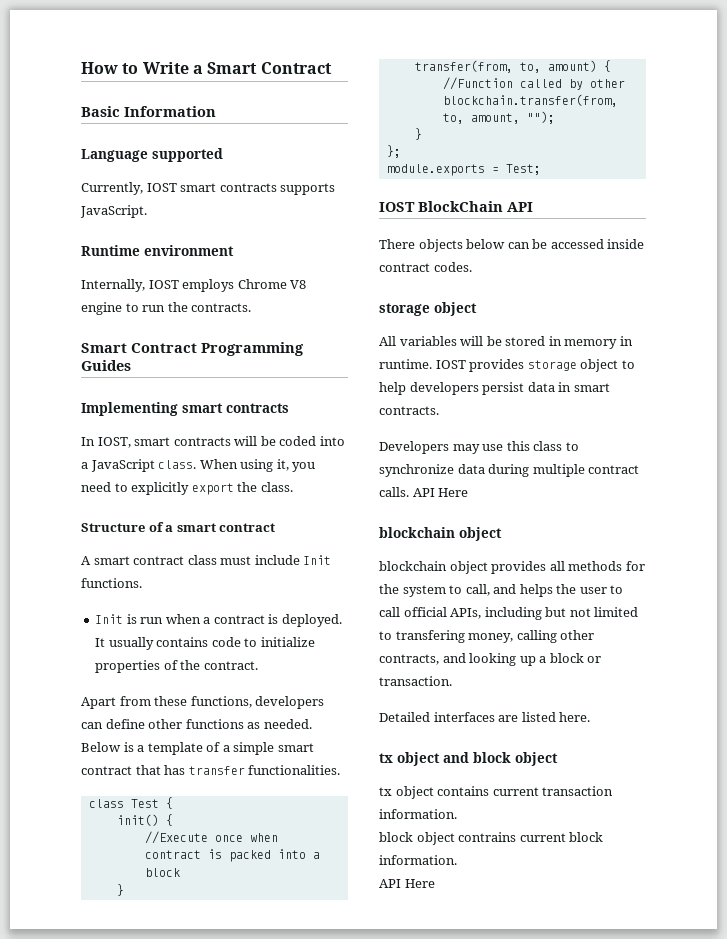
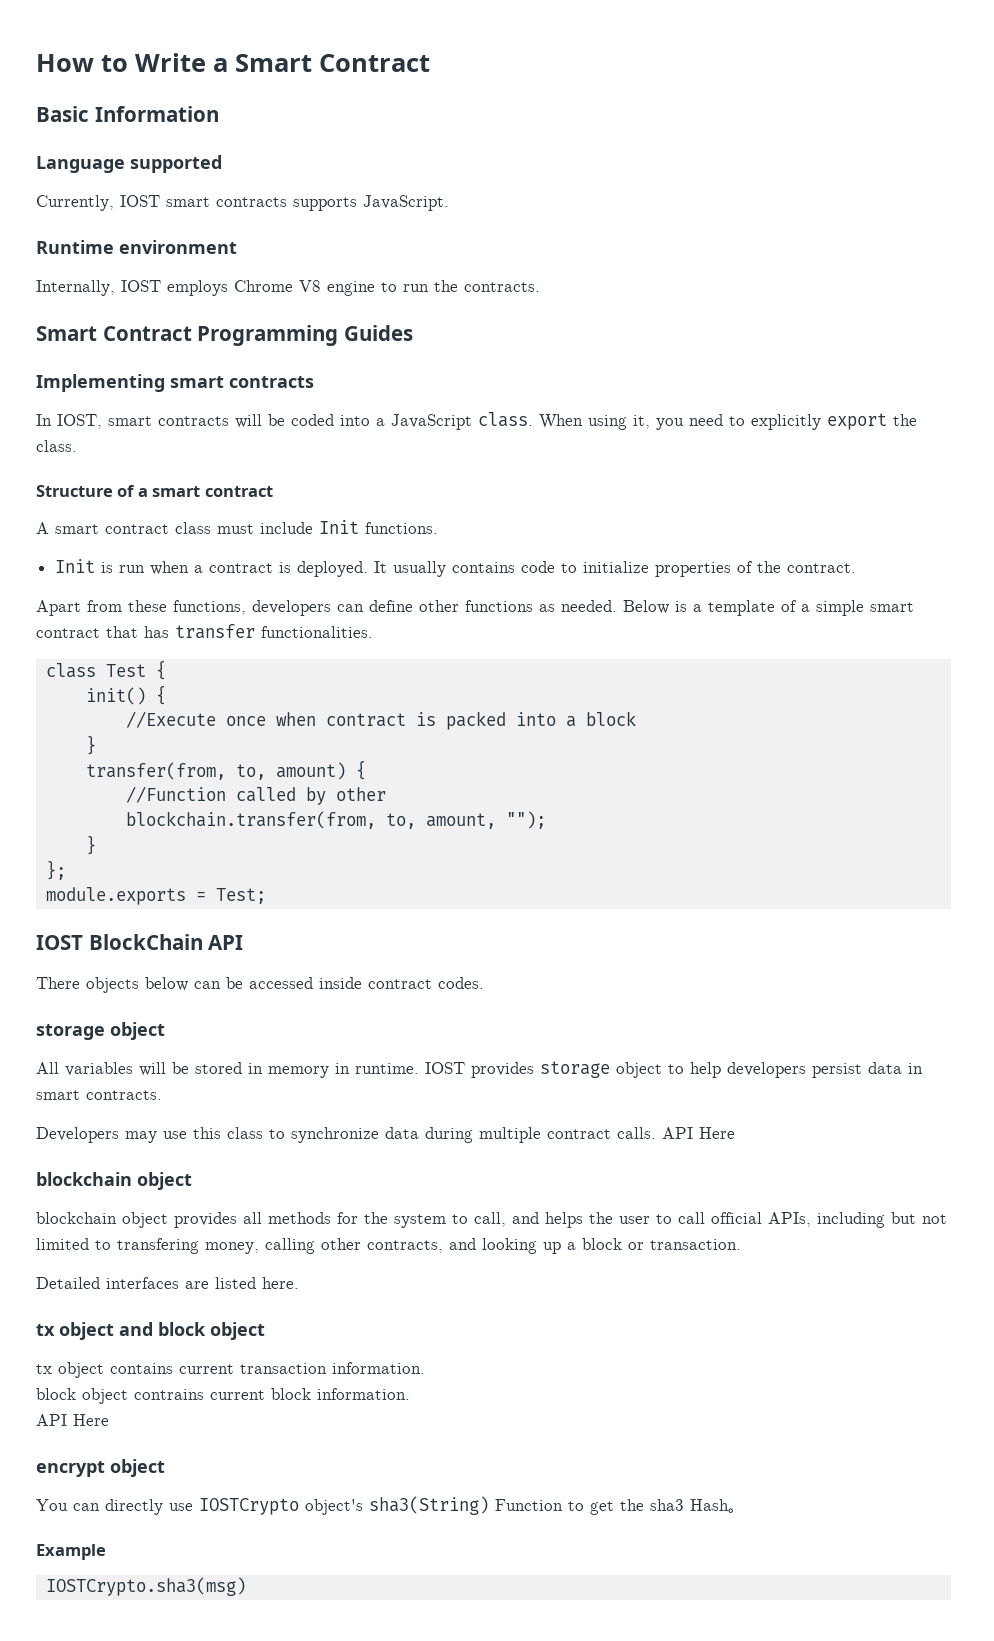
+ encrypt object
+ You can directly use IOSTCrypto object's sha3(String) Function to get the sha3 Hash。
+ Example
+ IOSTCrypto.sha3(msg)

